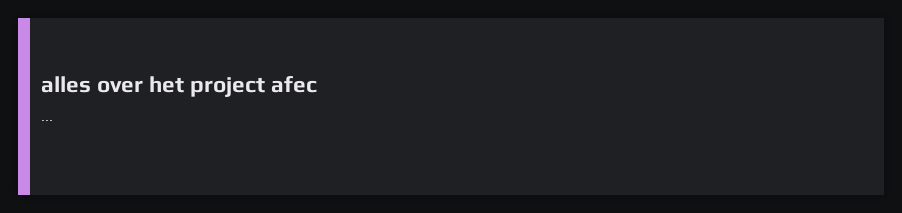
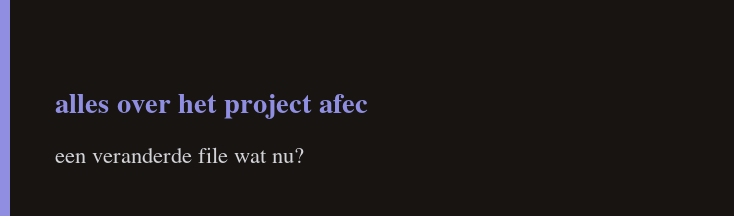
- ...
+ een veranderde file wat nu?

